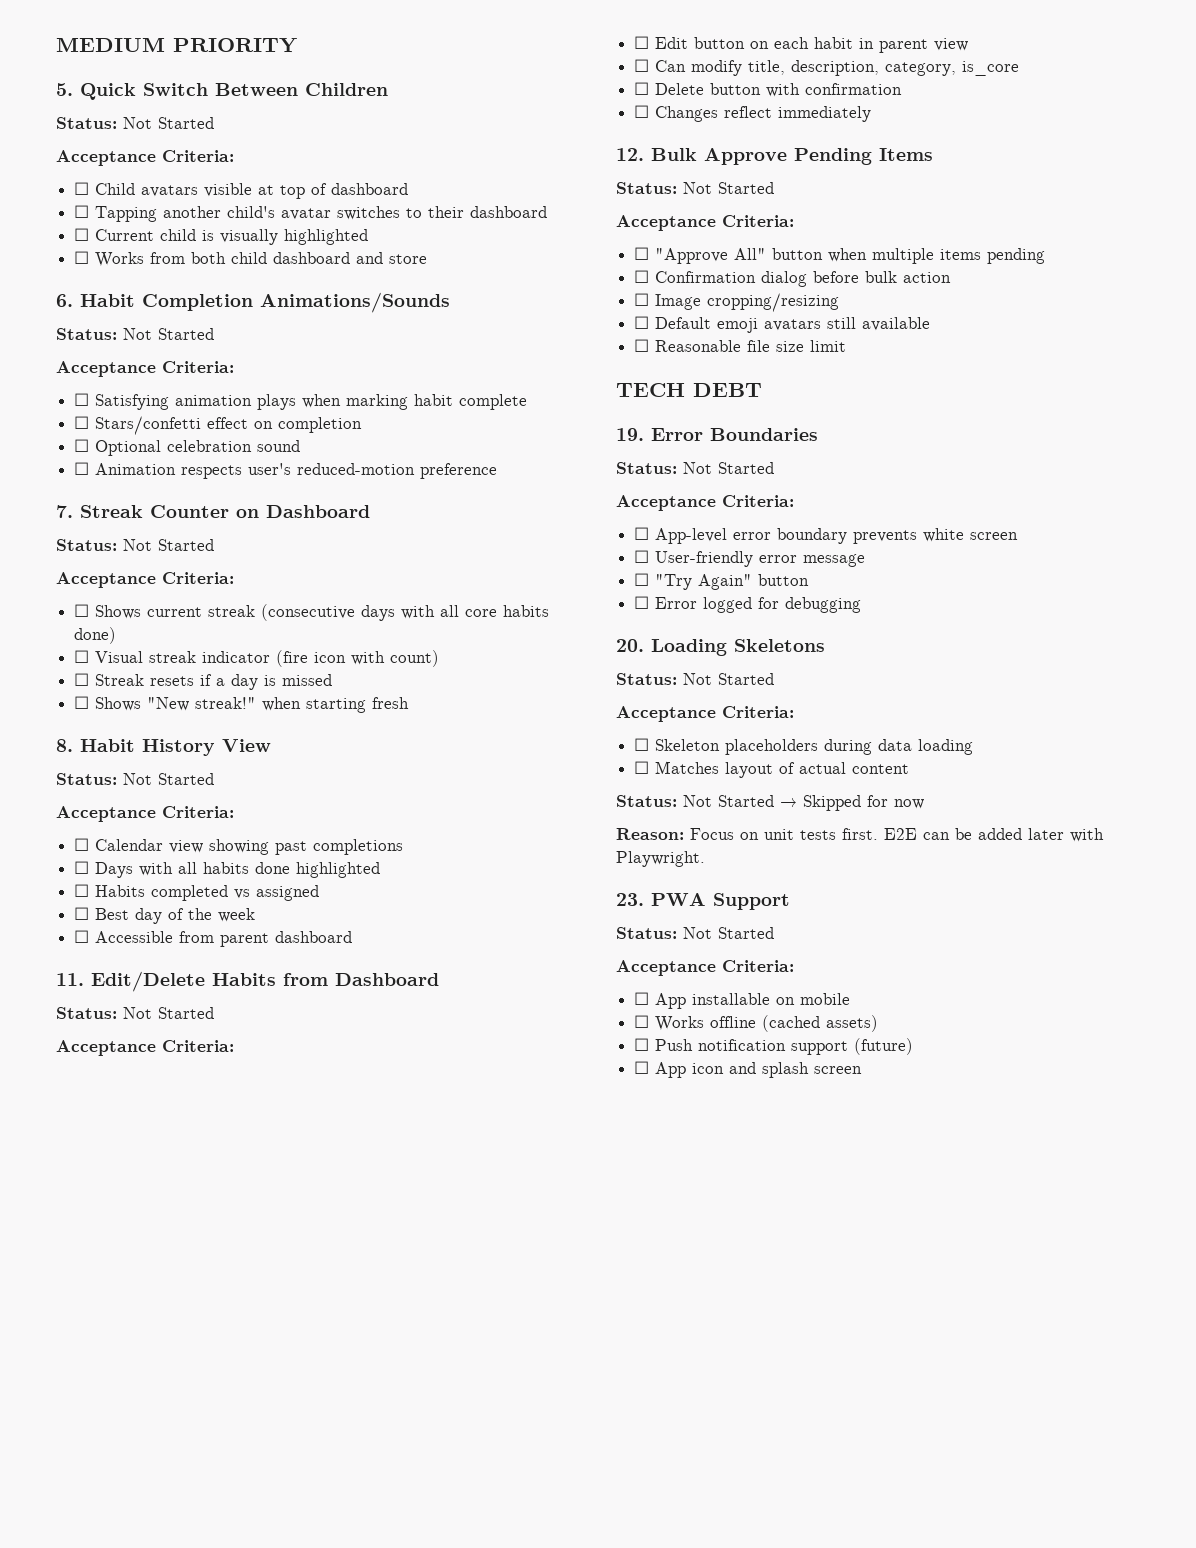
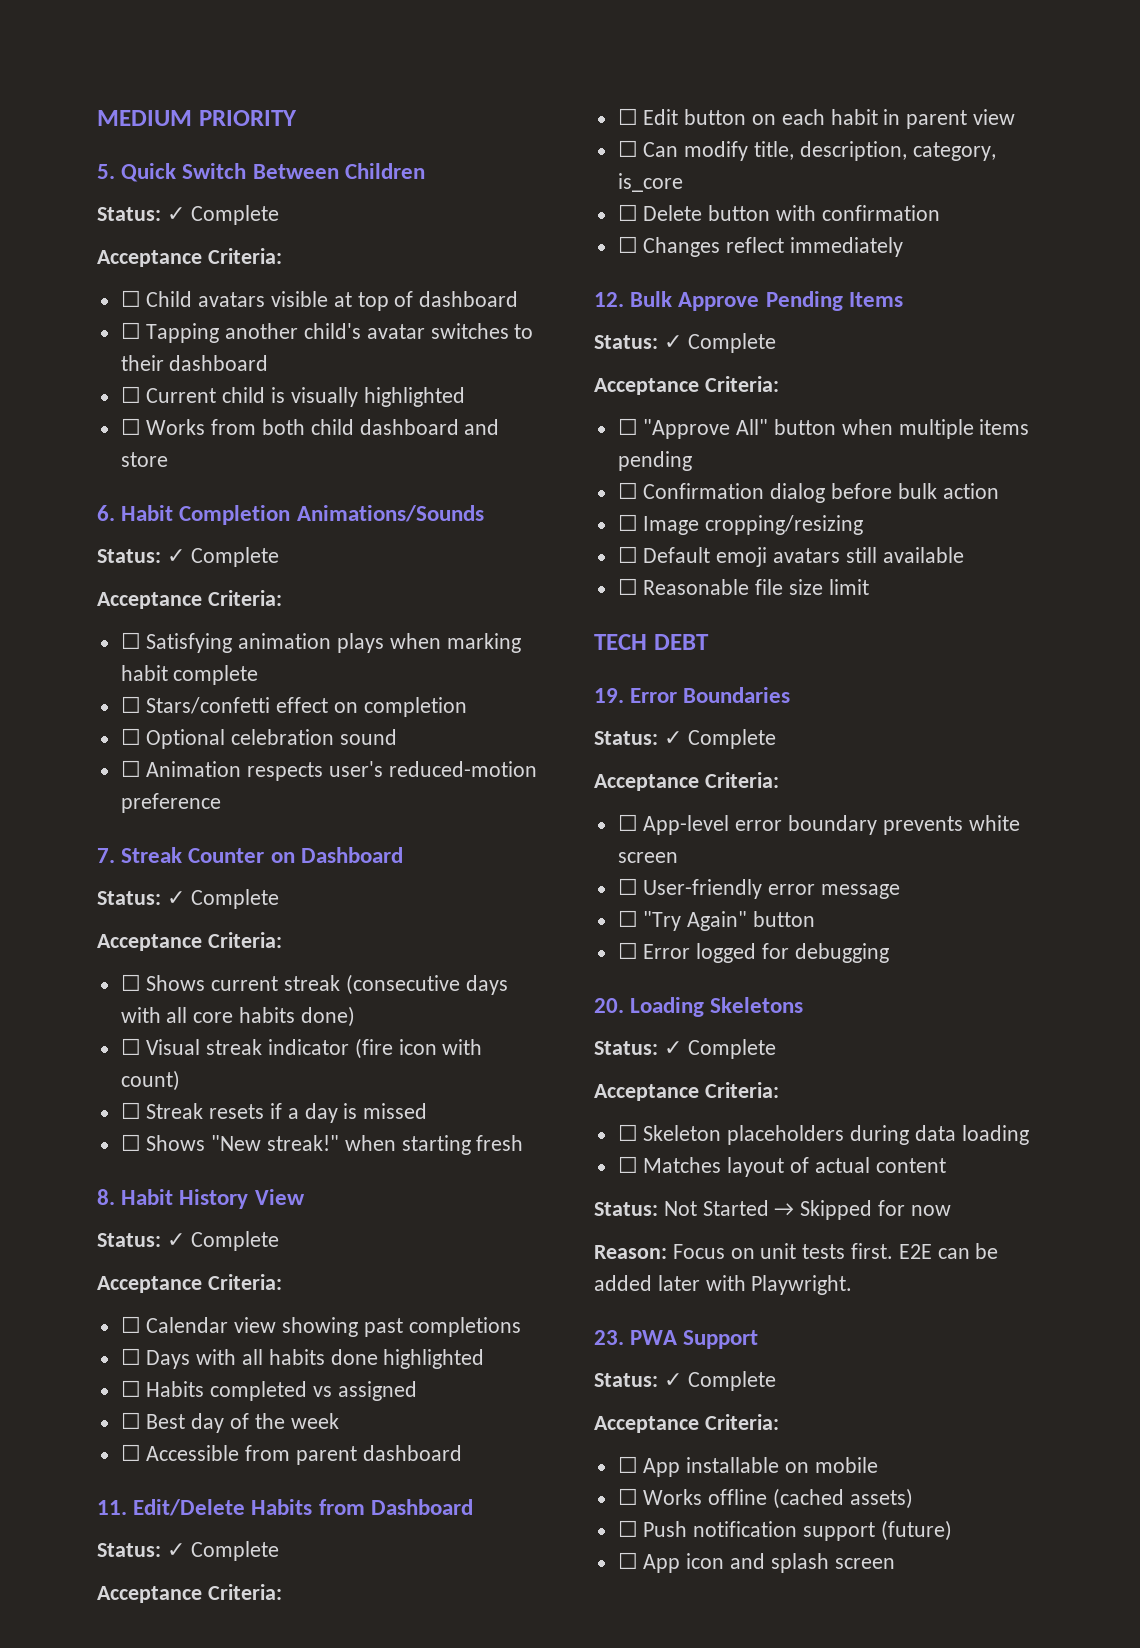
  5. Quick Switch Between Children
- Status: Not Started
+ Status: ✓ Complete
  6. Habit Completion Animations/Sounds
- Status: Not Started
+ Status: ✓ Complete
  7. Streak Counter on Dashboard
- Status: Not Started
+ Status: ✓ Complete
  8. Habit History View
- Status: Not Started
+ Status: ✓ Complete
  11. Edit/Delete Habits from Dashboard
- Status: Not Started
+ Status: ✓ Complete
  12. Bulk Approve Pending Items
- Status: Not Started
+ Status: ✓ Complete
  19. Error Boundaries
- Status: Not Started
+ Status: ✓ Complete
  20. Loading Skeletons
- Status: Not Started
+ Status: ✓ Complete
  23. PWA Support
- Status: Not Started
+ Status: ✓ Complete

